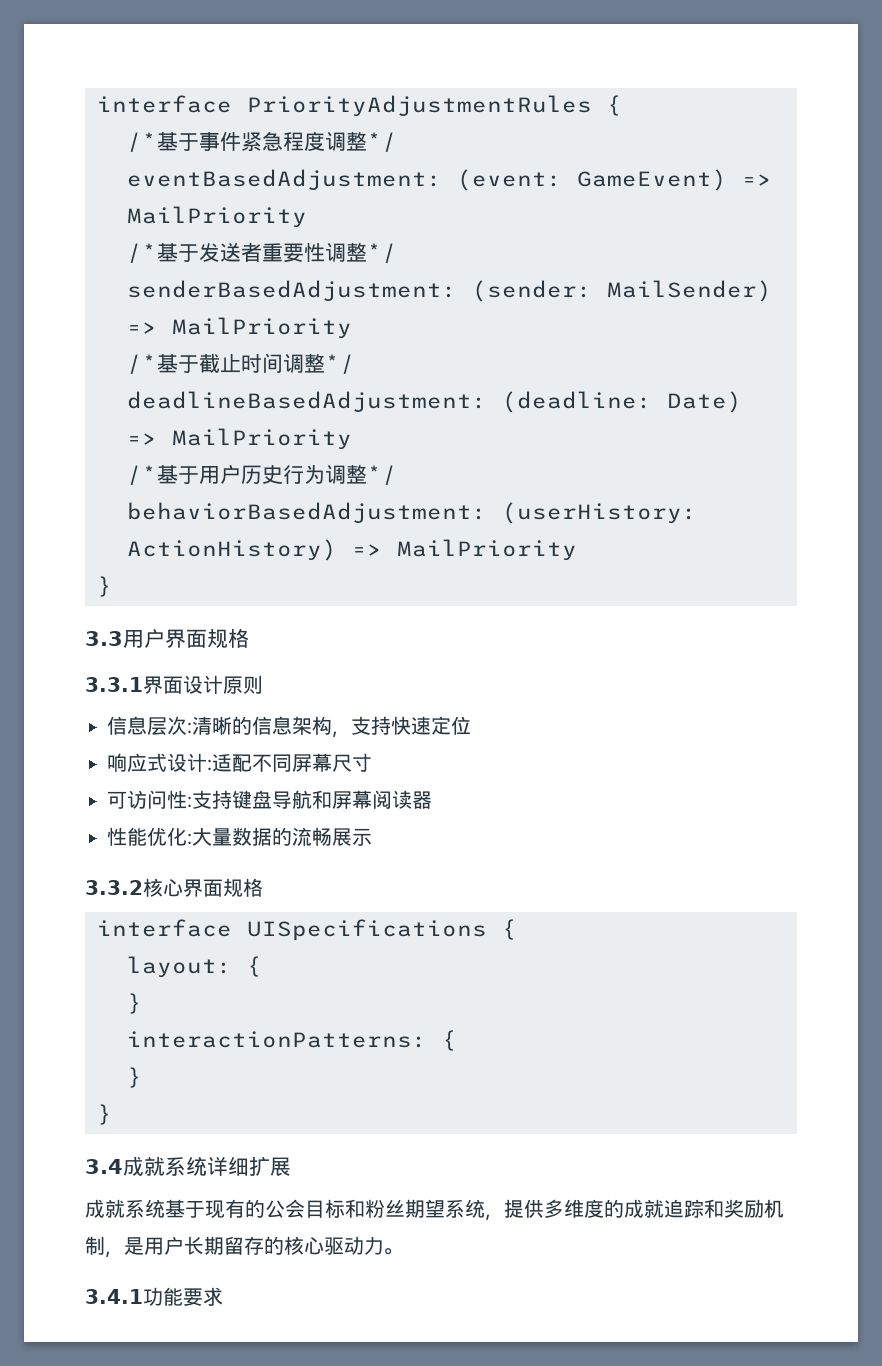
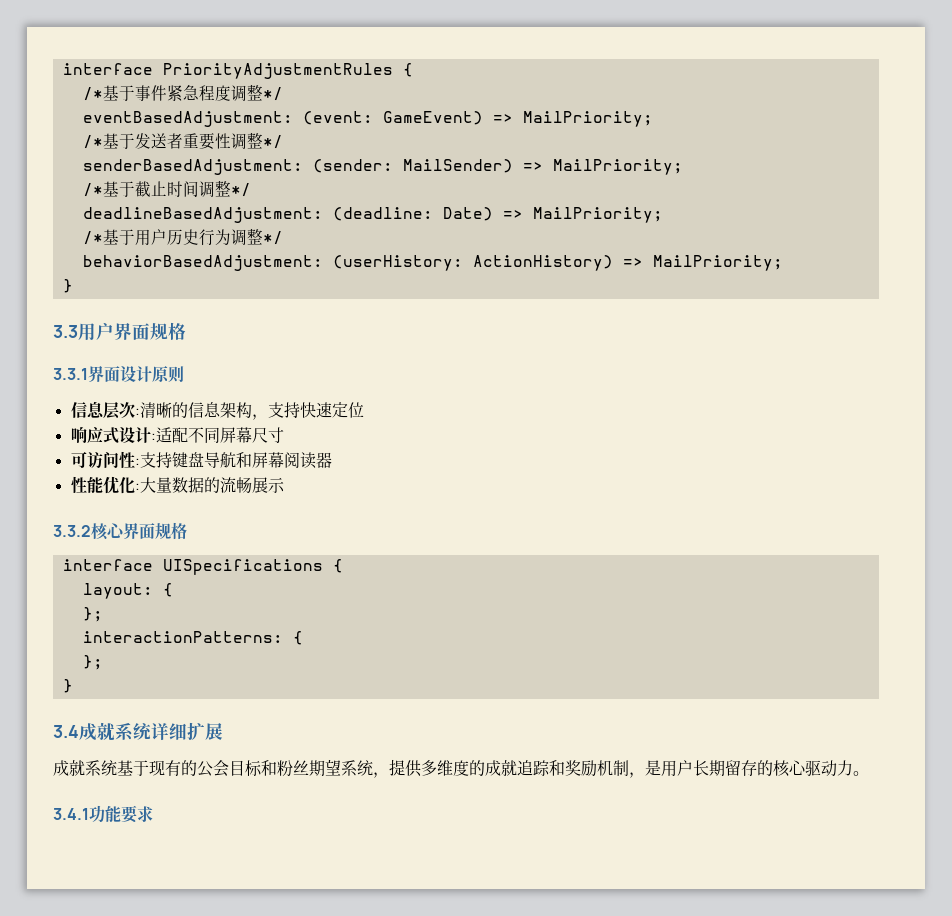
- eventBasedAdjustment: (event: GameEvent) => MailPriority
+ eventBasedAdjustment: (event: GameEvent) => MailPriority;
- senderBasedAdjustment: (sender: MailSender) => MailPriority
+ senderBasedAdjustment: (sender: MailSender) => MailPriority;
- deadlineBasedAdjustment: (deadline: Date) => MailPriority
+ deadlineBasedAdjustment: (deadline: Date) => MailPriority;
- behaviorBasedAdjustment: (userHistory: ActionHistory) => MailPriority
+ behaviorBasedAdjustment: (userHistory: ActionHistory) => MailPriority;
  layout: {
- }
+ };
  interactionPatterns: {
- }
+ };

